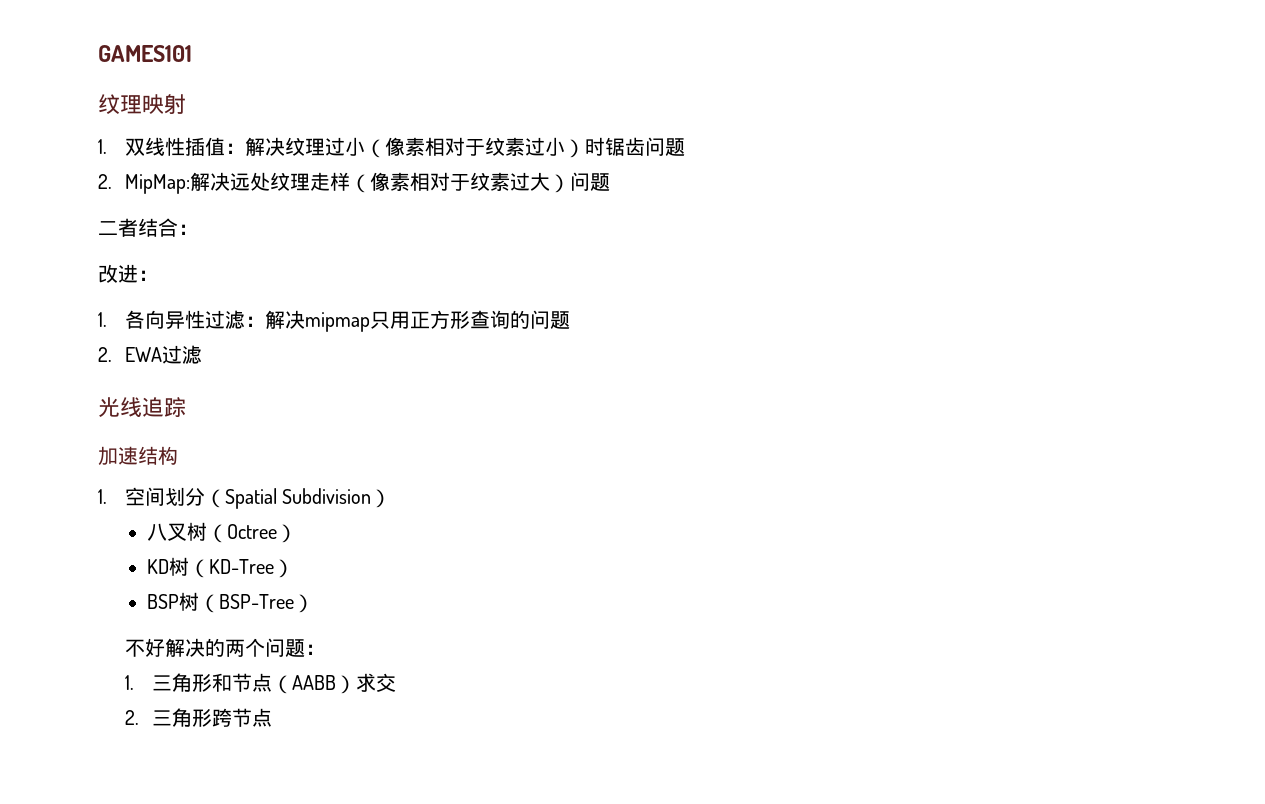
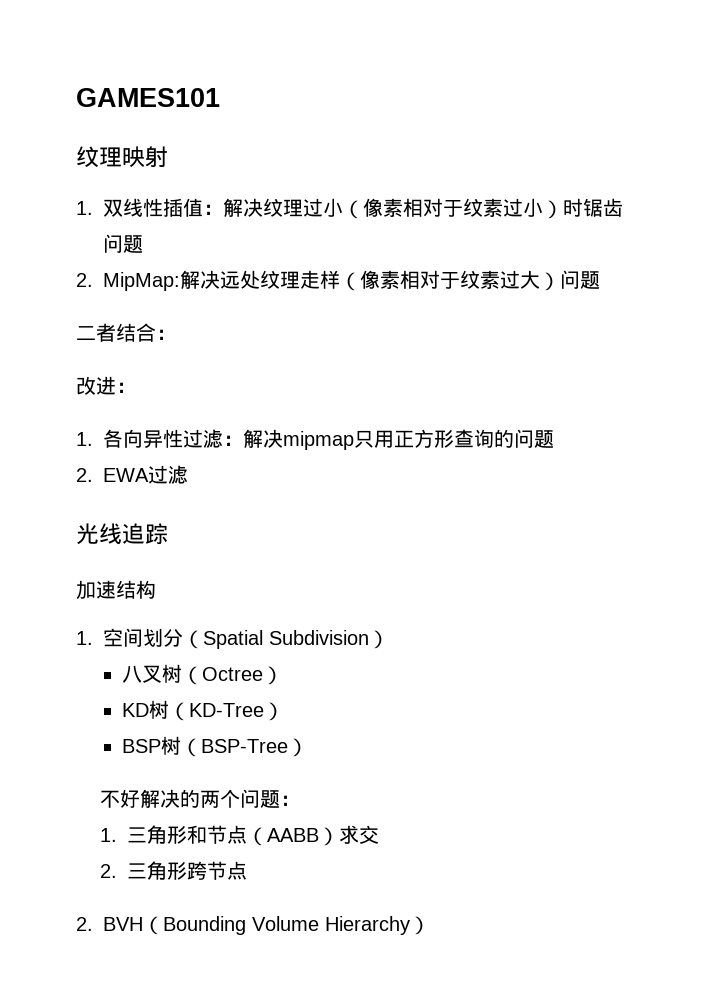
+ 2. BVH（Bounding Volume Hierarchy）

